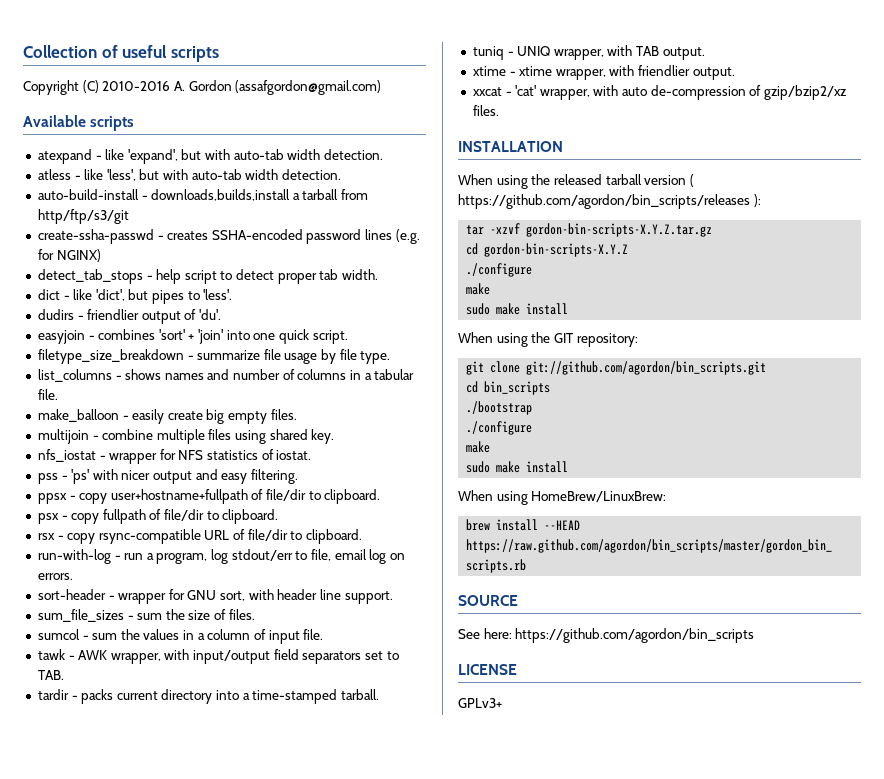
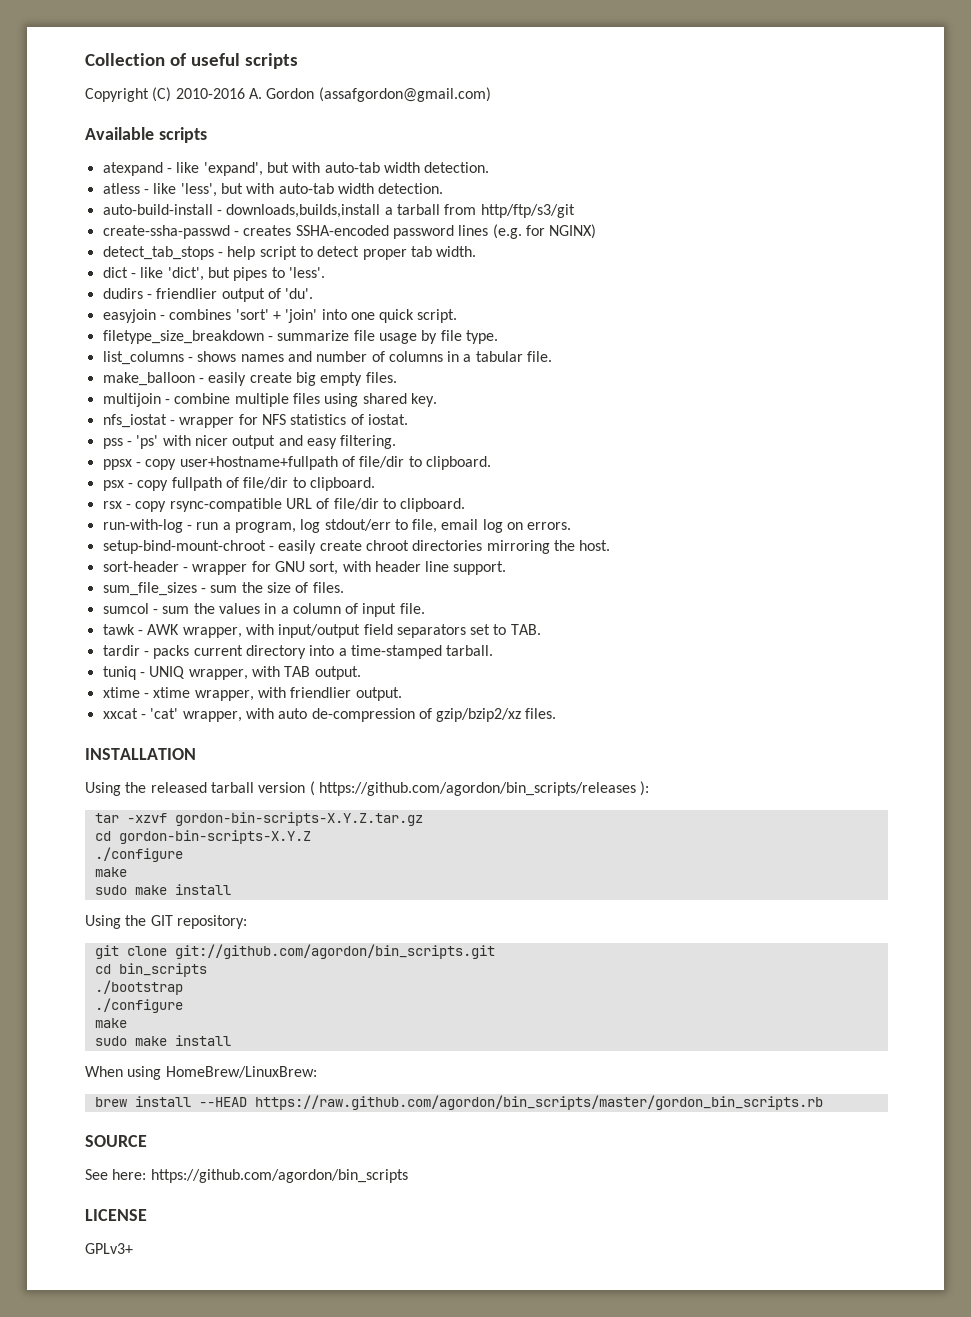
+ setup-bind-mount-chroot - easily create chroot directories mirroring the host.
- When using the released tarball version ( https://github.com/agordon/bin_scripts/releases ):
+ Using the released tarball version ( https://github.com/agordon/bin_scripts/releases ):
- When using the GIT repository:
+ Using the GIT repository:

